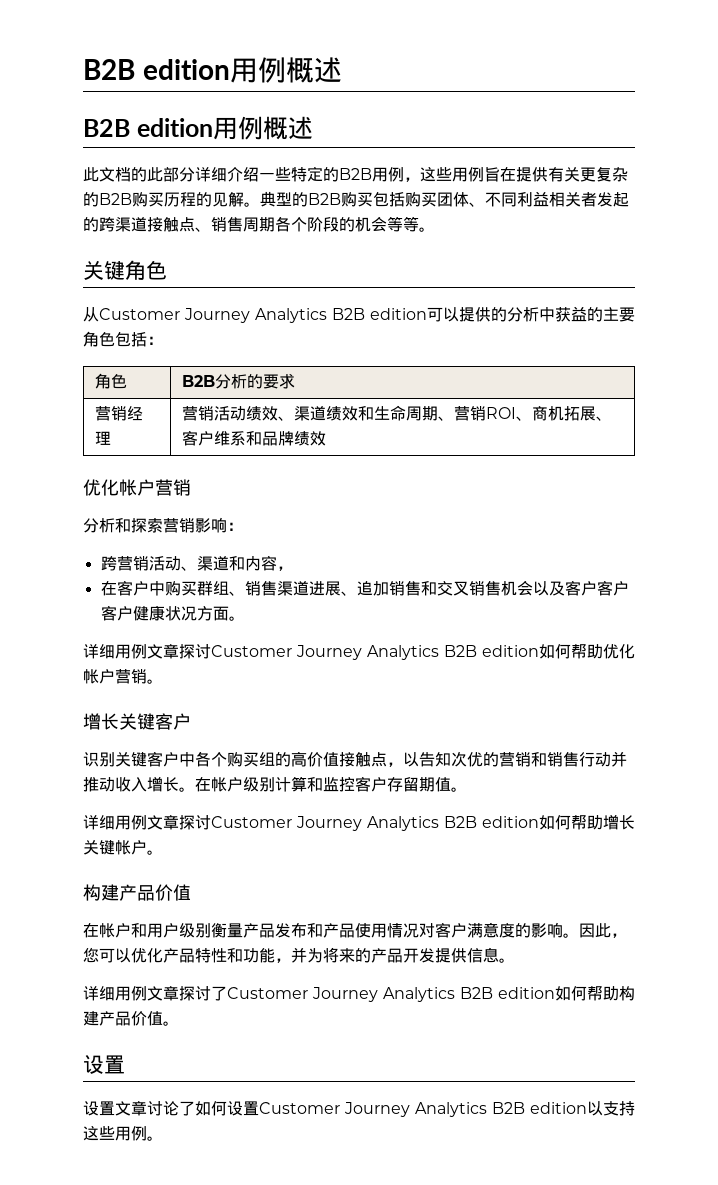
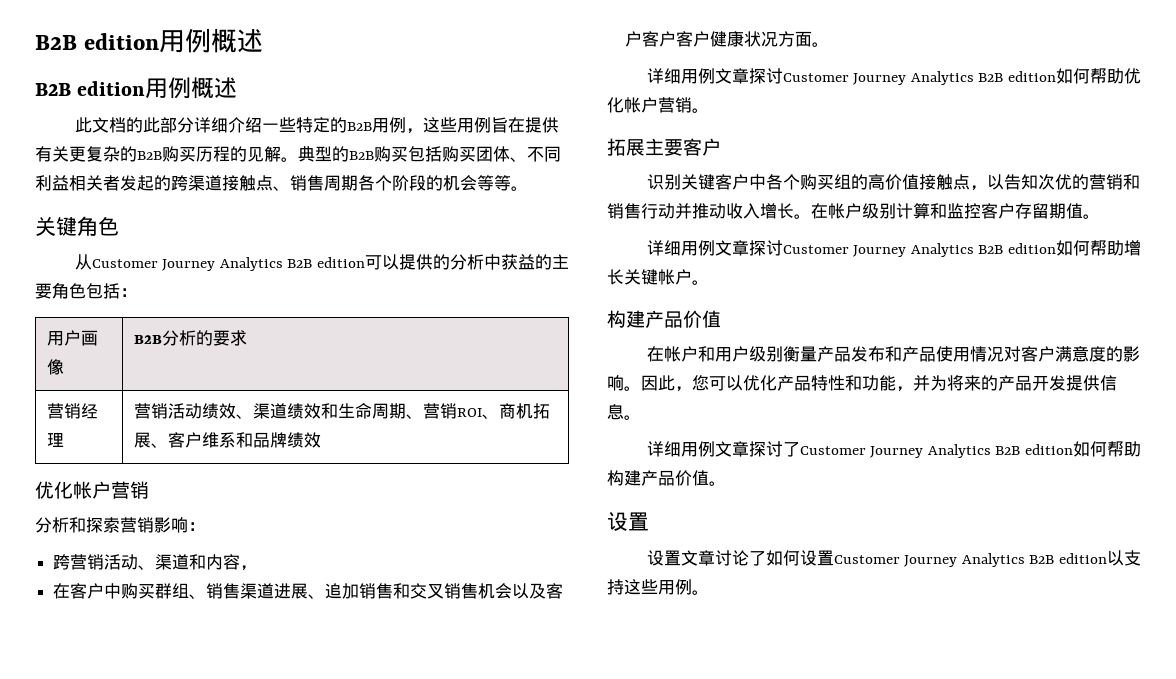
- 角色 | B2B分析的要求
+ 用户画像 | B2B分析的要求
- 增长关键客户
+ 拓展主要客户

